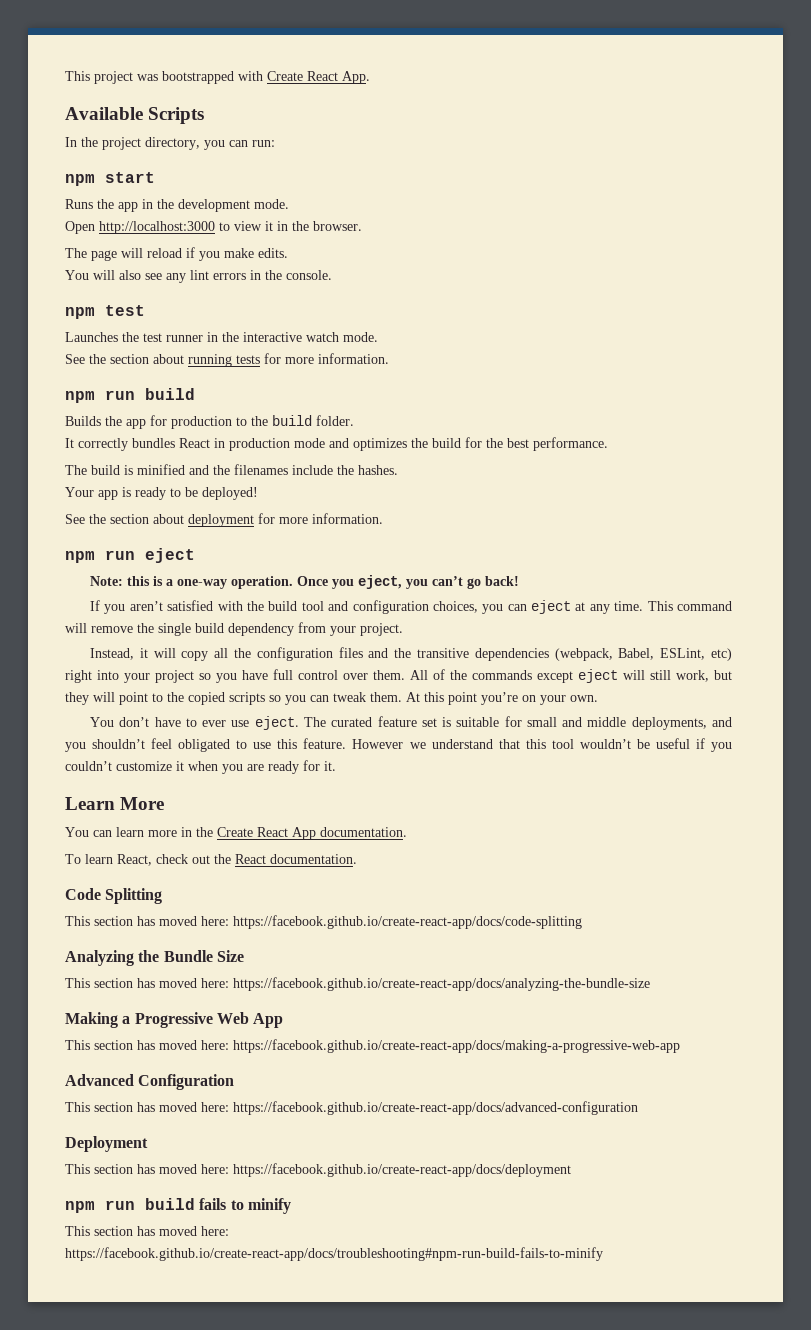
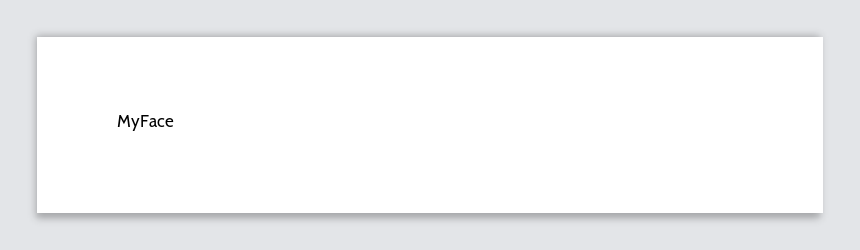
- This project was bootstrapped with Create React App.
- Available Scripts
- In the project directory, you can run:
- npm start
- Runs the app in the development mode.
- Open http://localhost:3000 to view it in the browser.
- The page will reload if you make edits.
- You will also see any lint errors in the console.
- npm test
- Launches the test runner in the interactive watch mode.
- See the section about running tests for more information.
- npm run build
- Builds the app for production to the build folder.
- It correctly bundles React in production mode and optimizes the build for the best performance.
- The build is minified and the filenames include the hashes.
- Your app is ready to be deployed!
- See the section about deployment for more information.
- npm run eject
- Note: this is a one-way operation. Once you eject, you can’t go back!
- If you aren’t satisfied with the build tool and configuration choices, you can eject at any time. This command will remove the single build dependency from your project.
- Instead, it will copy all the configuration files and the transitive dependencies (webpack, Babel, ESLint, etc) right into your project so you have full control over them. All of the commands except eject will still work, but they will point to the copied scripts so you can tweak them. At this point you’re on your own.
- You don’t have to ever use eject. The curated feature set is suitable for small and middle deployments, and you shouldn’t feel obligated to use this feature. However we understand that this tool wouldn’t be useful if you couldn’t customize it when you are ready for it.
- Learn More
- You can learn more in the Create React App documentation.
- To learn React, check out the React documentation.
- Code Splitting
- This section has moved here: https://facebook.github.io/create-react-app/docs/code-splitting
- Analyzing the Bundle Size
- This section has moved here: https://facebook.github.io/create-react-app/docs/analyzing-the-bundle-size
- Making a Progressive Web App
- This section has moved here: https://facebook.github.io/create-react-app/docs/making-a-progressive-web-app
- Advanced Configuration
- This section has moved here: https://facebook.github.io/create-react-app/docs/advanced-configuration
- Deployment
- This section has moved here: https://facebook.github.io/create-react-app/docs/deployment
- npm run build fails to minify
- This section has moved here: https://facebook.github.io/create-react-app/docs/troubleshooting#npm-run-build-fails-to-minify
+ MyFace

